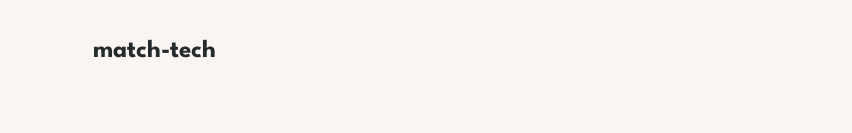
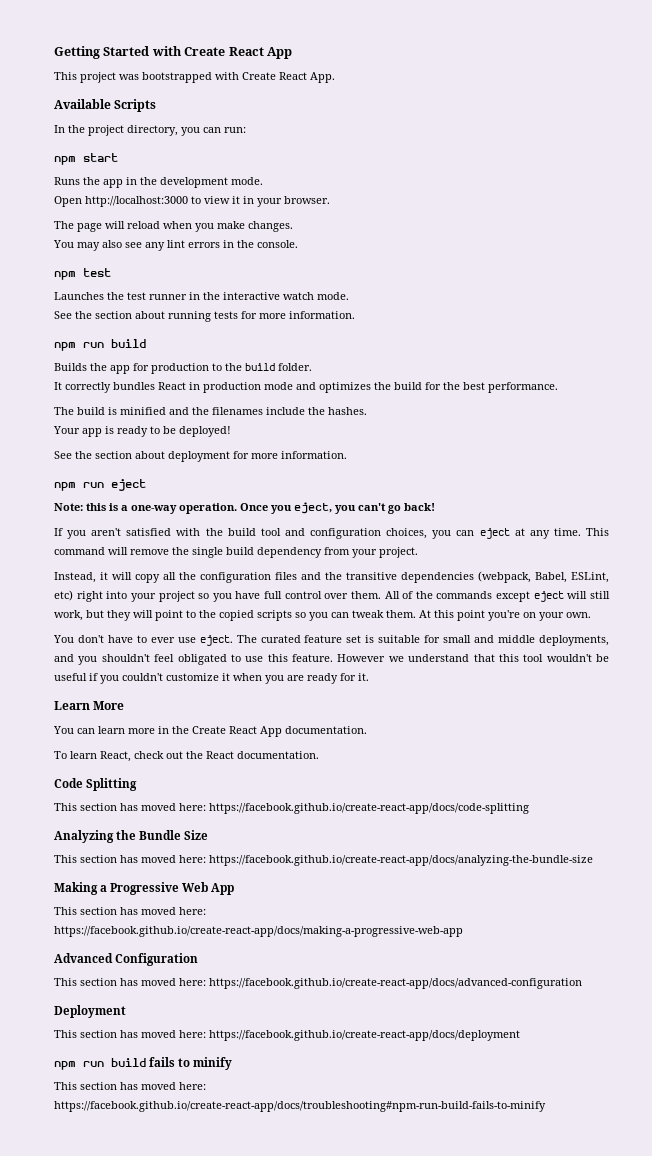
- match-tech
+ Getting Started with Create React App
+ This project was bootstrapped with Create React App.
+ Available Scripts
+ In the project directory, you can run:
+ npm start
+ Runs the app in the development mode.
+ Open http://localhost:3000 to view it in your browser.
+ The page will reload when you make changes.
+ You may also see any lint errors in the console.
+ npm test
+ Launches the test runner in the interactive watch mode.
+ See the section about running tests for more information.
+ npm run build
+ Builds the app for production to the build folder.
+ It correctly bundles React in production mode and optimizes the build for the best performance.
+ The build is minified and the filenames include the hashes.
+ Your app is ready to be deployed!
+ See the section about deployment for more information.
+ npm run eject
+ Note: this is a one-way operation. Once you eject, you can't go back!
+ If you aren't satisfied with the build tool and configuration choices, you can eject at any time. This command will remove the single build dependency from your project.
+ Instead, it will copy all the configuration files and the transitive dependencies (webpack, Babel, ESLint, etc) right into your project so you have full control over them. All of the commands except eject will still work, but they will point to the copied scripts so you can tweak them. At this point you're on your own.
+ You don't have to ever use eject. The curated feature set is suitable for small and middle deployments, and you shouldn't feel obligated to use this feature. However we understand that this tool wouldn't be useful if you couldn't customize it when you are ready for it.
+ Learn More
+ You can learn more in the Create React App documentation.
+ To learn React, check out the React documentation.
+ Code Splitting
+ This section has moved here: https://facebook.github.io/create-react-app/docs/code-splitting
+ Analyzing the Bundle Size
+ This section has moved here: https://facebook.github.io/create-react-app/docs/analyzing-the-bundle-size
+ Making a Progressive Web App
+ This section has moved here: https://facebook.github.io/create-react-app/docs/making-a-progressive-web-app
+ Advanced Configuration
+ This section has moved here: https://facebook.github.io/create-react-app/docs/advanced-configuration
+ Deployment
+ This section has moved here: https://facebook.github.io/create-react-app/docs/deployment
+ npm run build fails to minify
+ This section has moved here: https://facebook.github.io/create-react-app/docs/troubleshooting#npm-run-build-fails-to-minify

